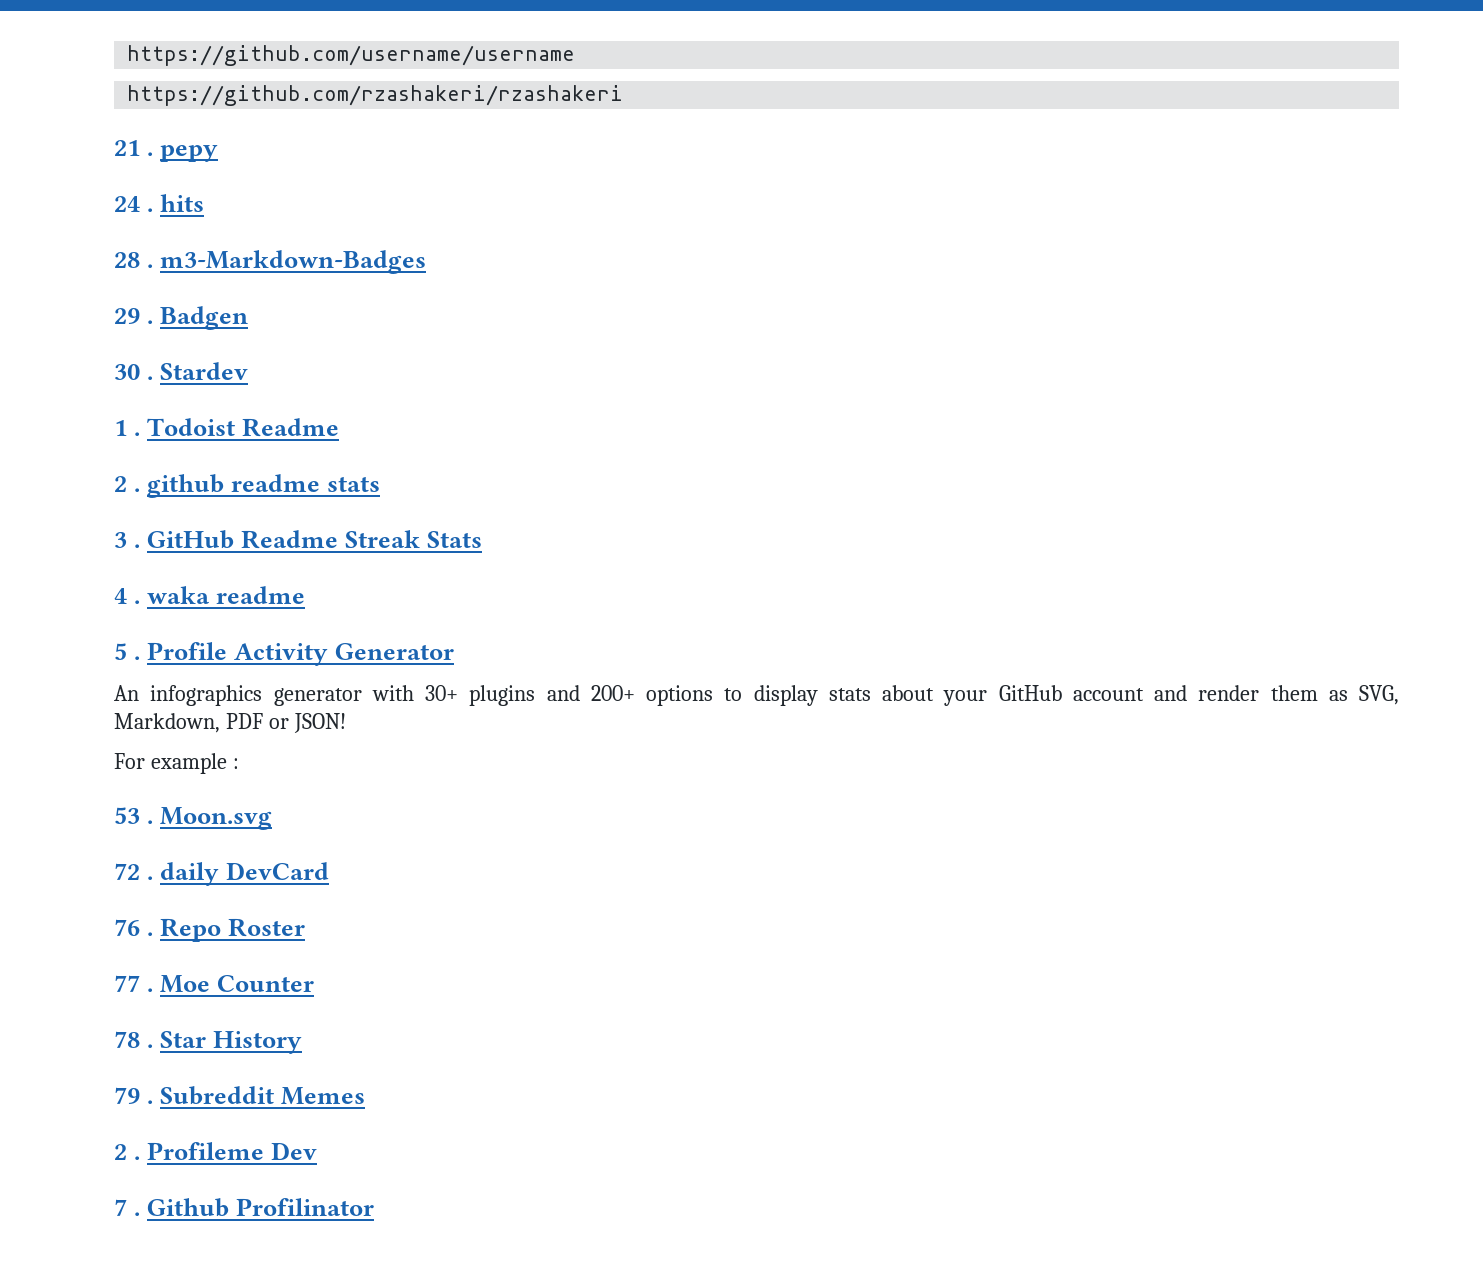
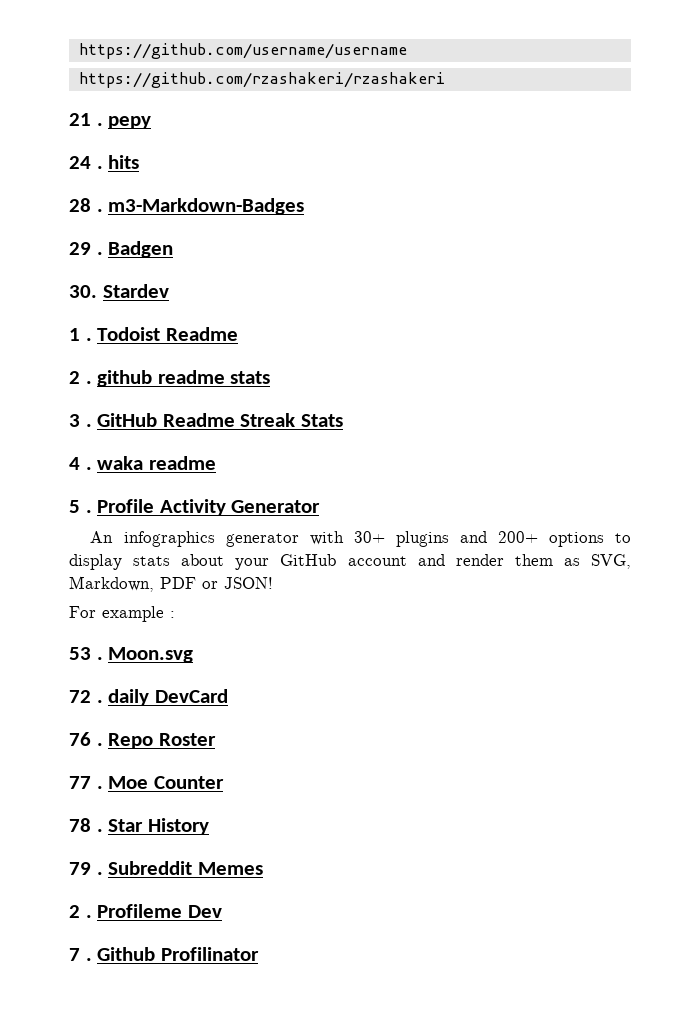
- 30 . Stardev
+ 30. Stardev

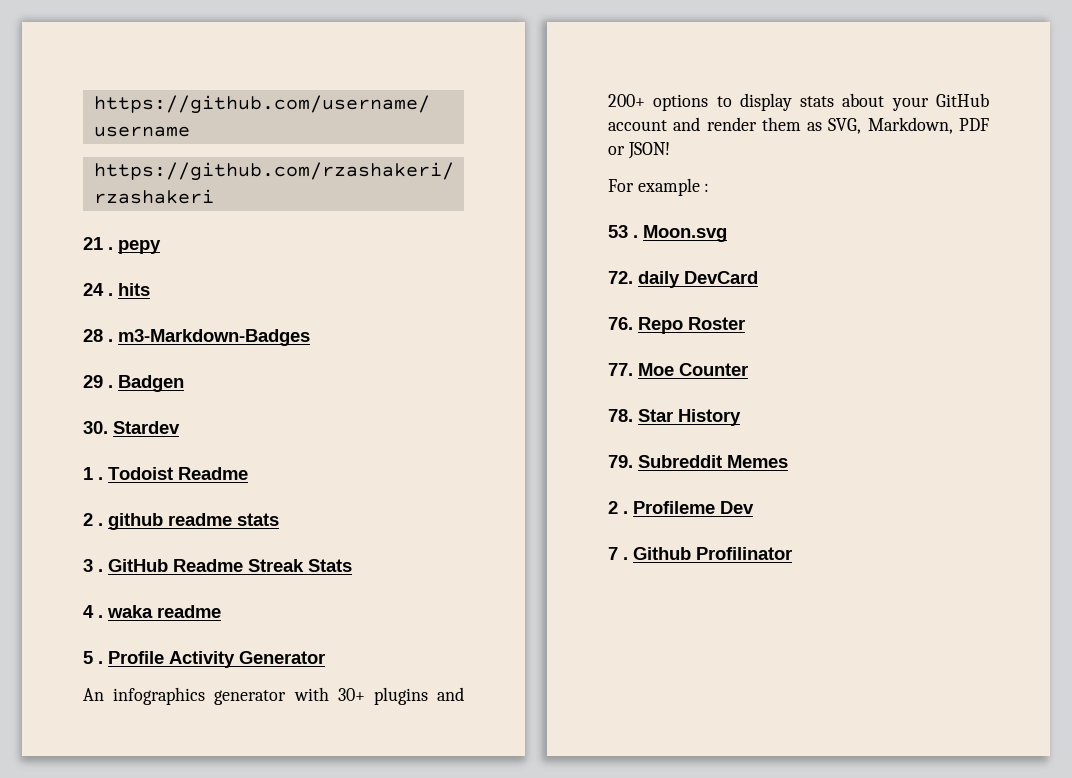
- 72 . daily DevCard
+ 72. daily DevCard
- 76 . Repo Roster
+ 76. Repo Roster
- 77 . Moe Counter
+ 77. Moe Counter
- 78 . Star History
+ 78. Star History
- 79 . Subreddit Memes
+ 79. Subreddit Memes

